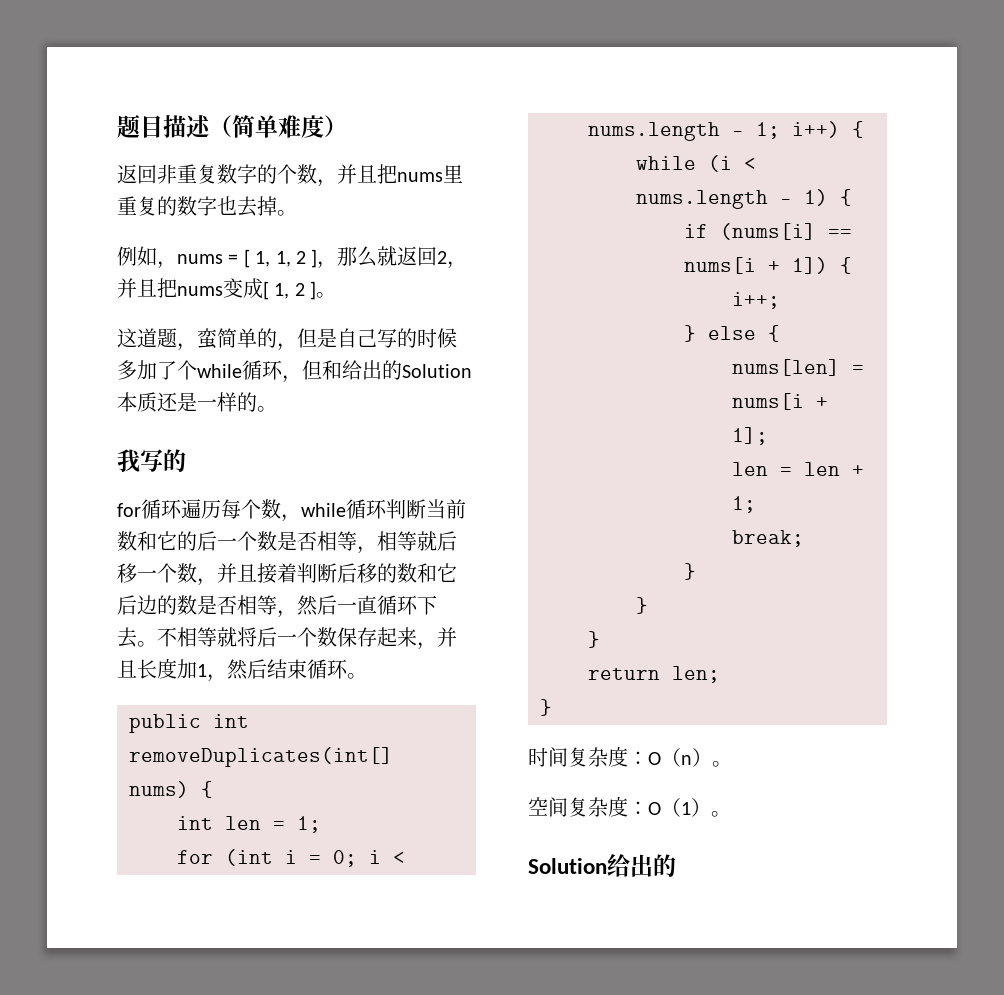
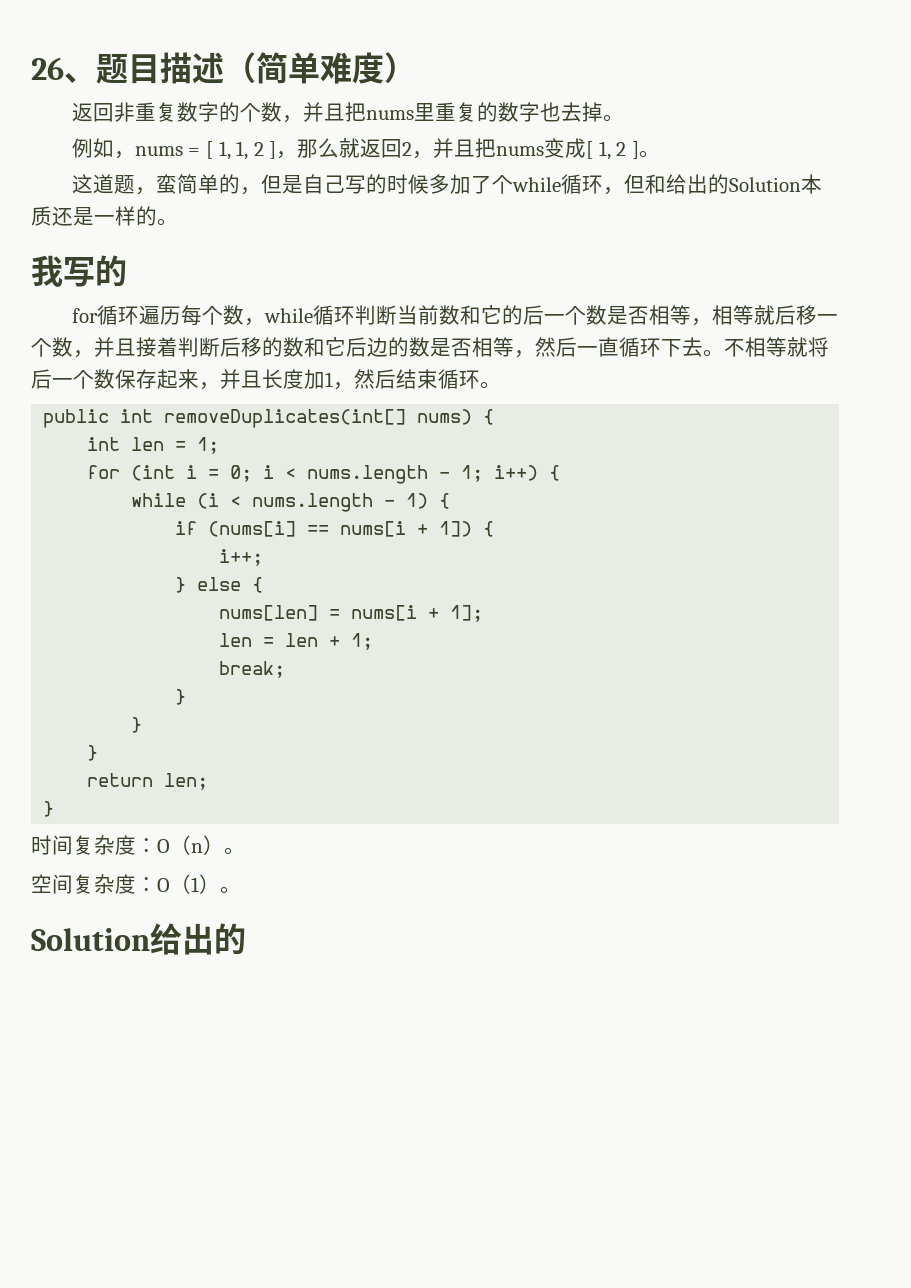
- 题目描述（简单难度）
+ 26、题目描述（简单难度）

